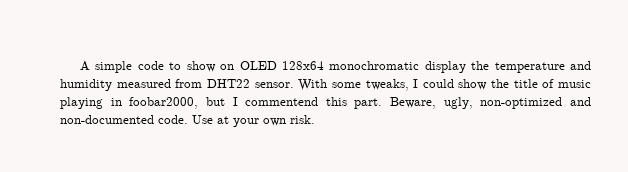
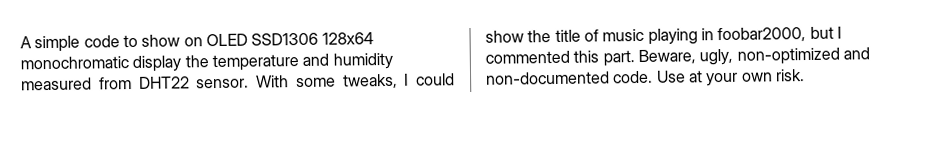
- A simple code to show on OLED 128x64 monochromatic display the temperature and humidity measured from DHT22 sensor.
+ A simple code to show on OLED SSD1306 128x64 monochromatic display the temperature and humidity measured from DHT22 sensor.
- With some tweaks, I could show the title of music playing in foobar2000, but I commentend this part.
+ With some tweaks, I could show the title of music playing in foobar2000, but I commented this part.

